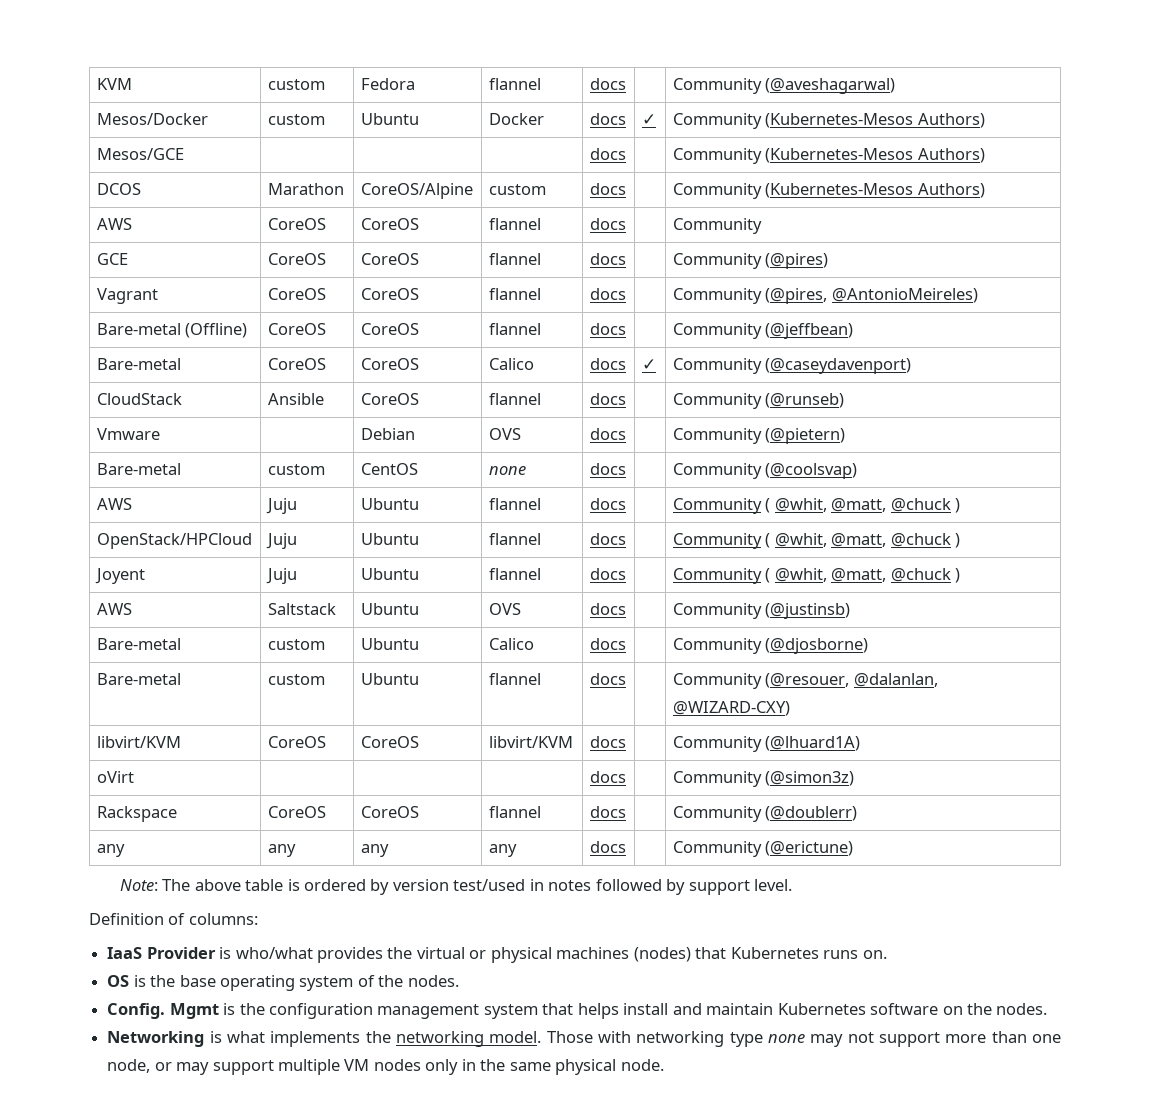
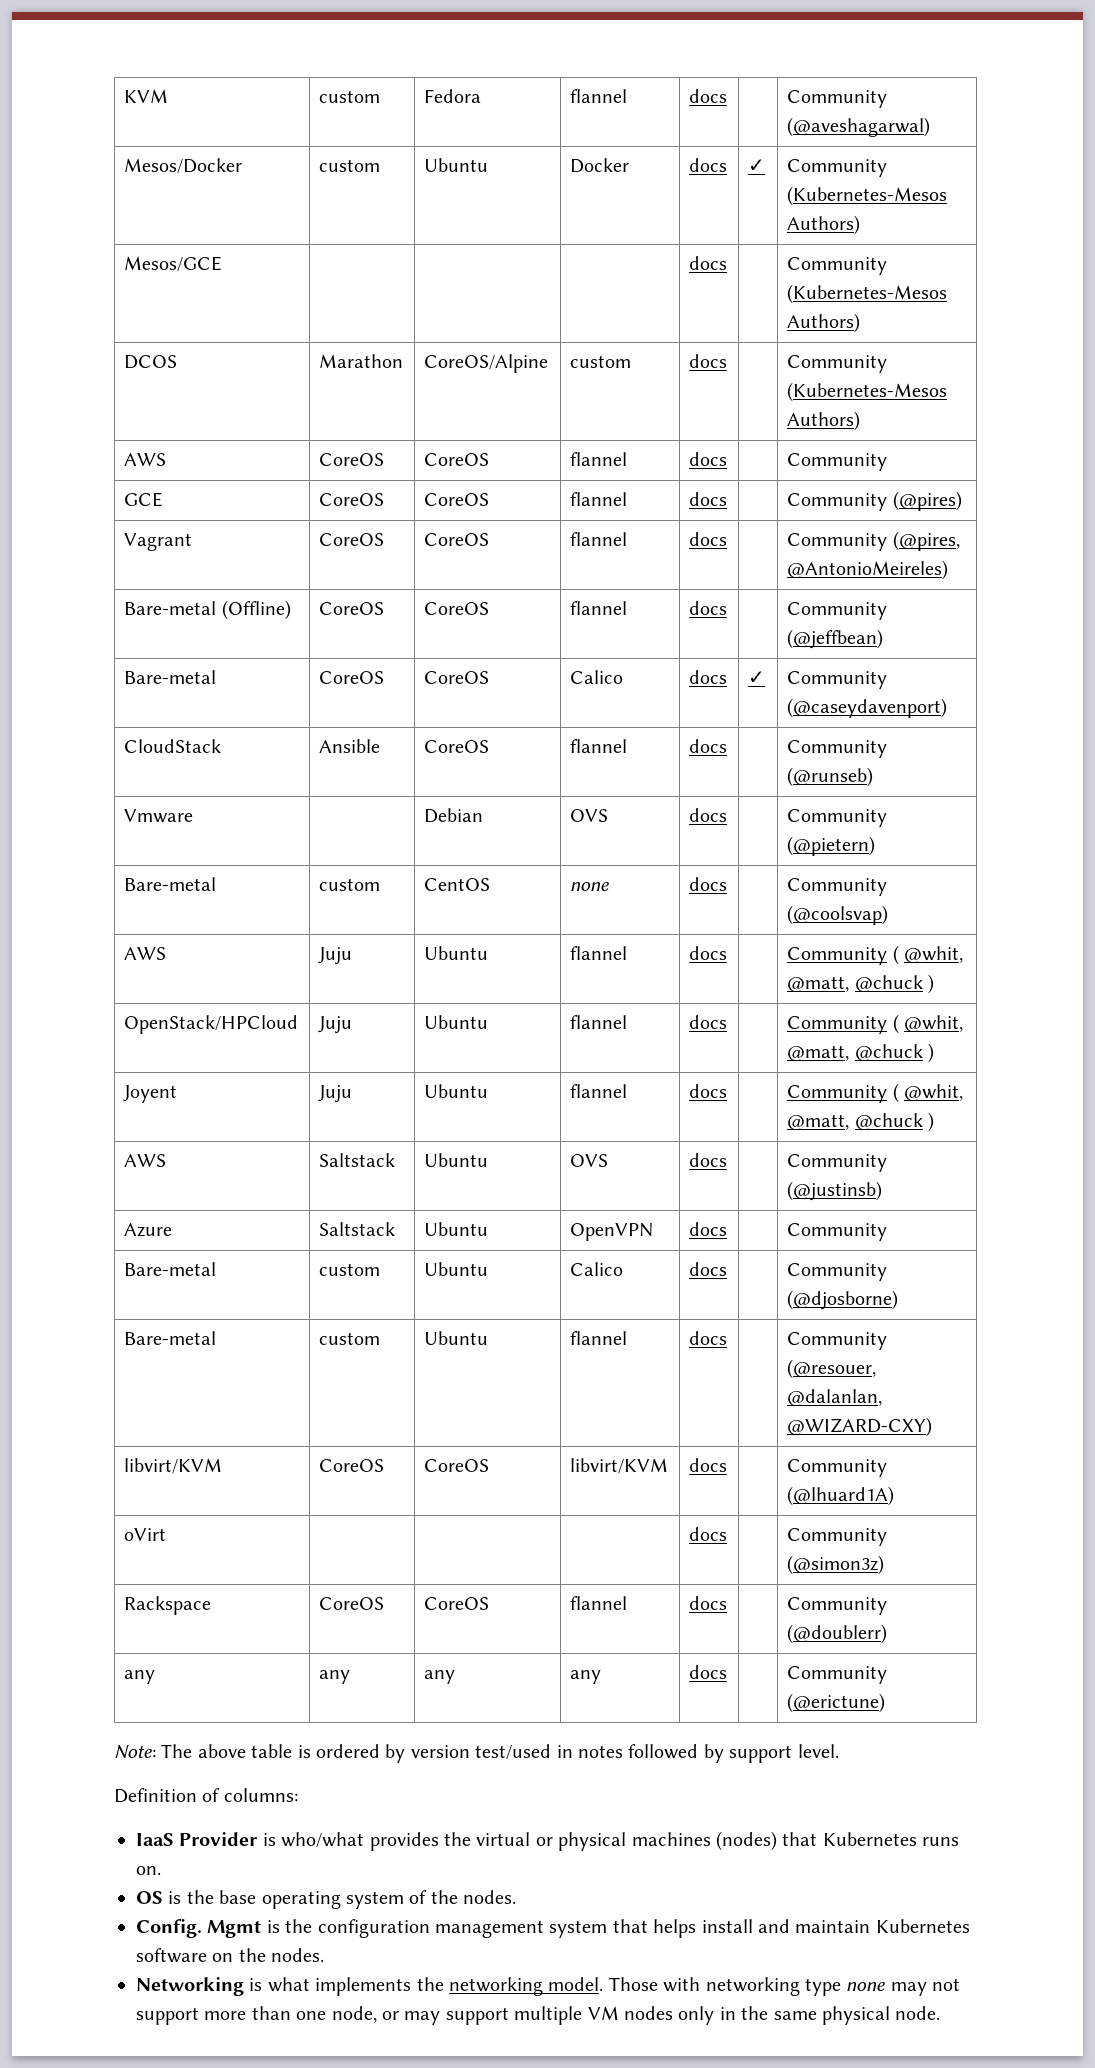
+ Azure | Saltstack | Ubuntu | OpenVPN | docs | | Community

